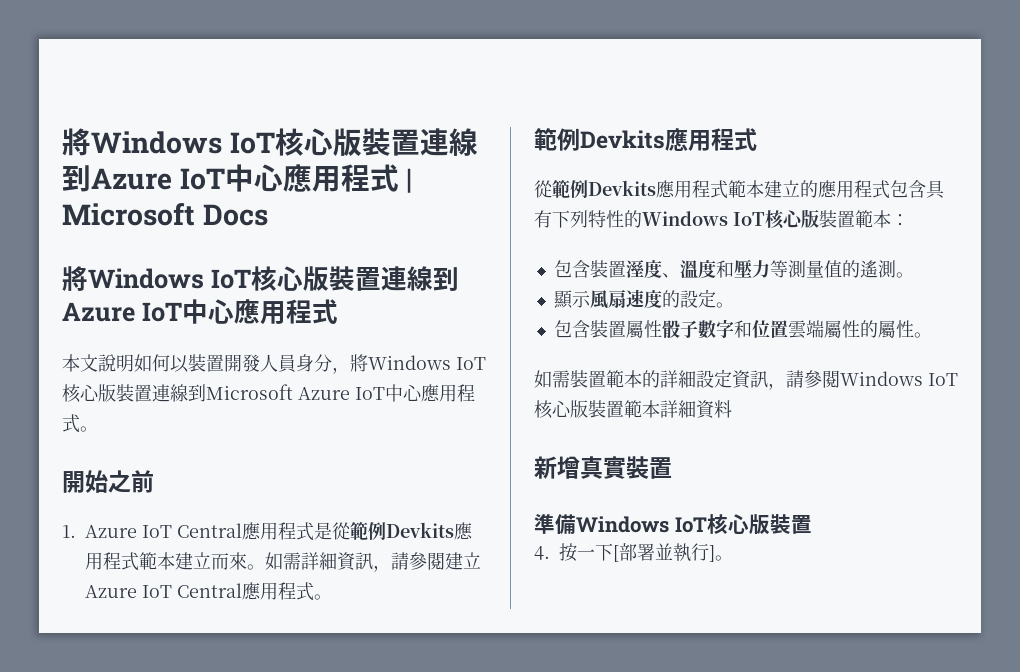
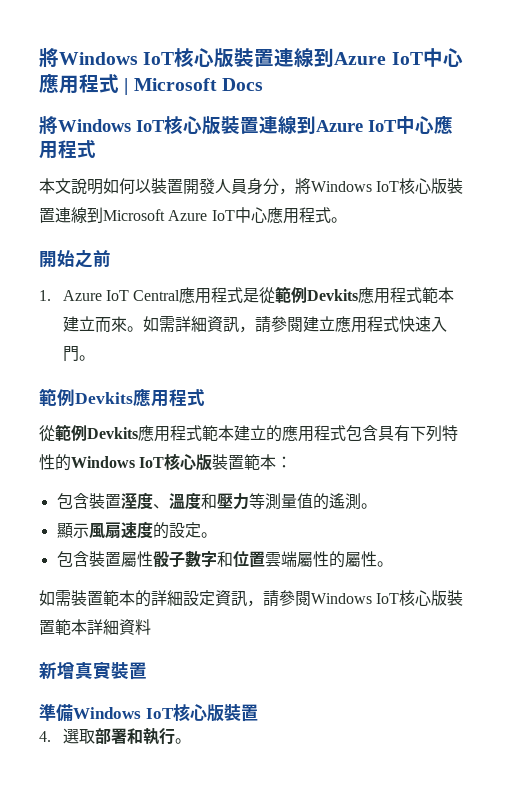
- 如需詳細資訊，請參閱建立Azure IoT Central應用程式。
+ 如需詳細資訊，請參閱建立應用程式快速入門。
- 4.按一下[部署並執行]。
+ 4.選取部署和執行。

